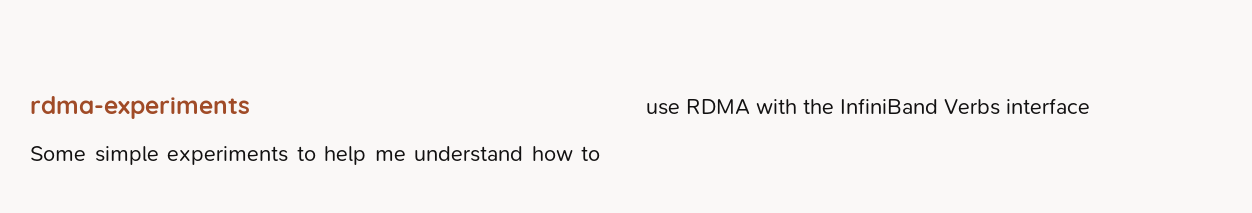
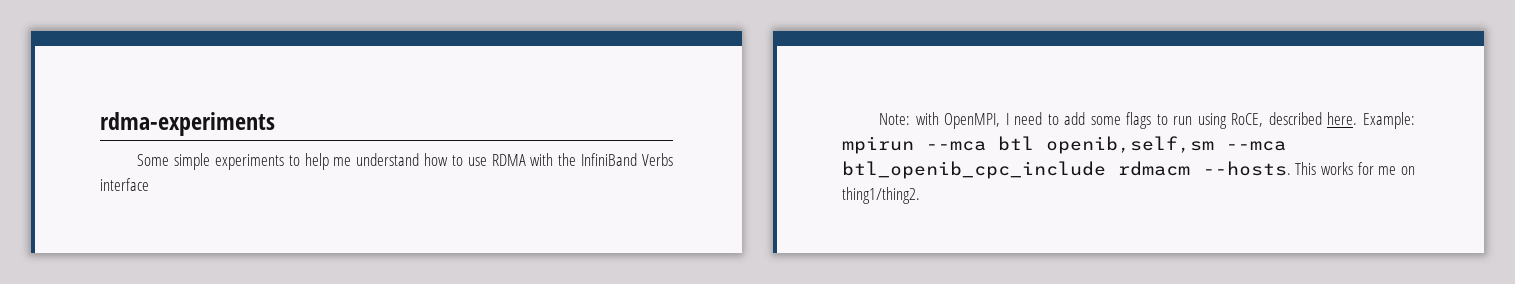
+ Note: with OpenMPI, I need to add some flags to run using RoCE, described here. Example: mpirun --mca btl openib,self,sm --mca btl_openib_cpc_include rdmacm --hosts. This works for me on thing1/thing2.

